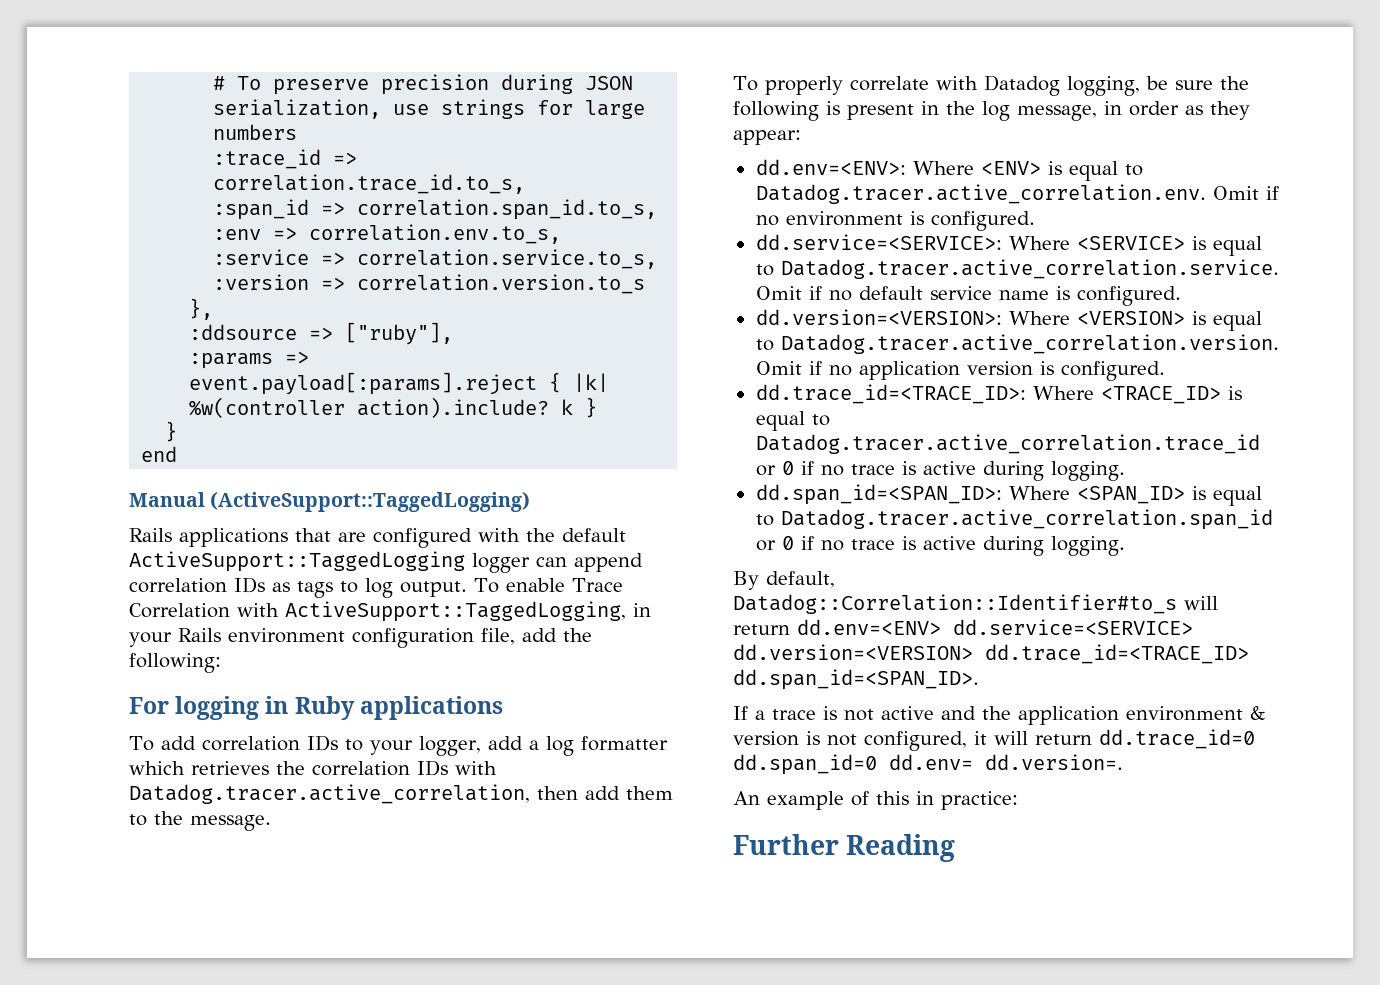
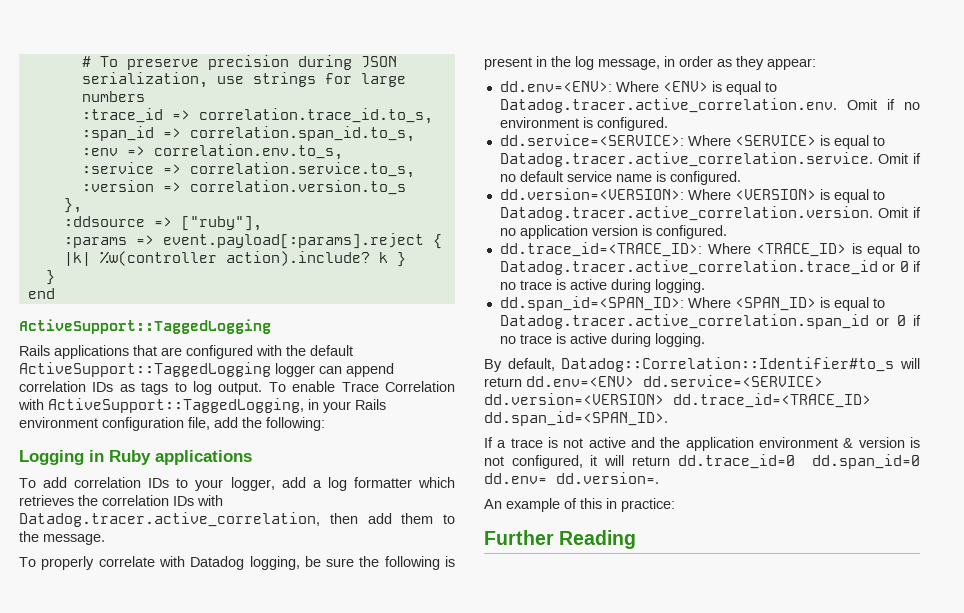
  end
- Manual (ActiveSupport::TaggedLogging)
+ ActiveSupport::TaggedLogging
- For logging in Ruby applications
+ Logging in Ruby applications

